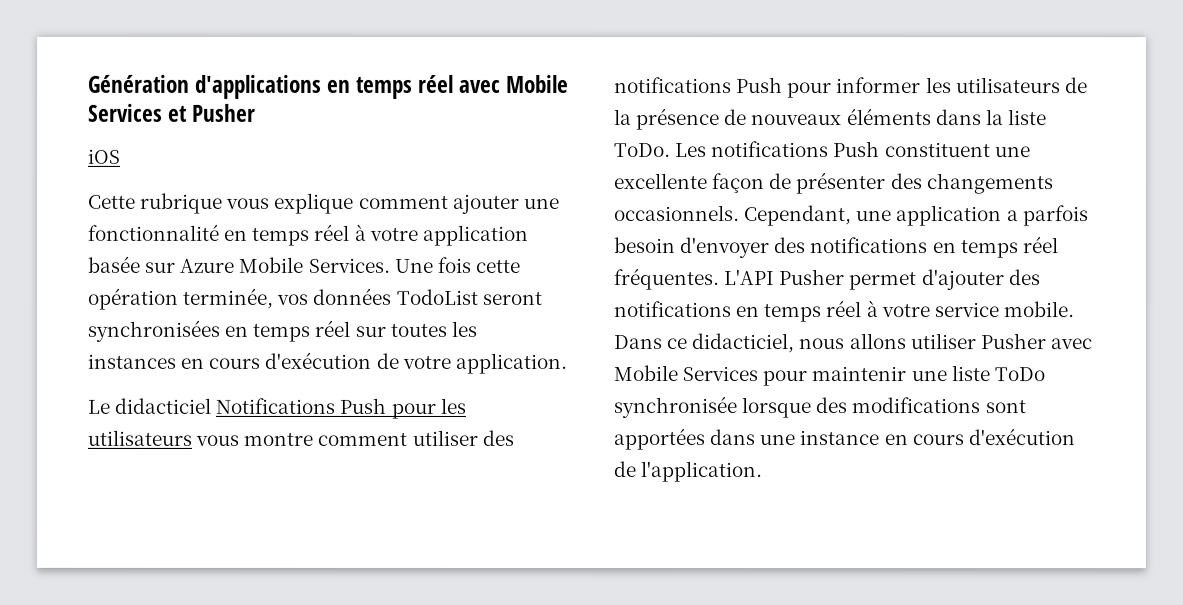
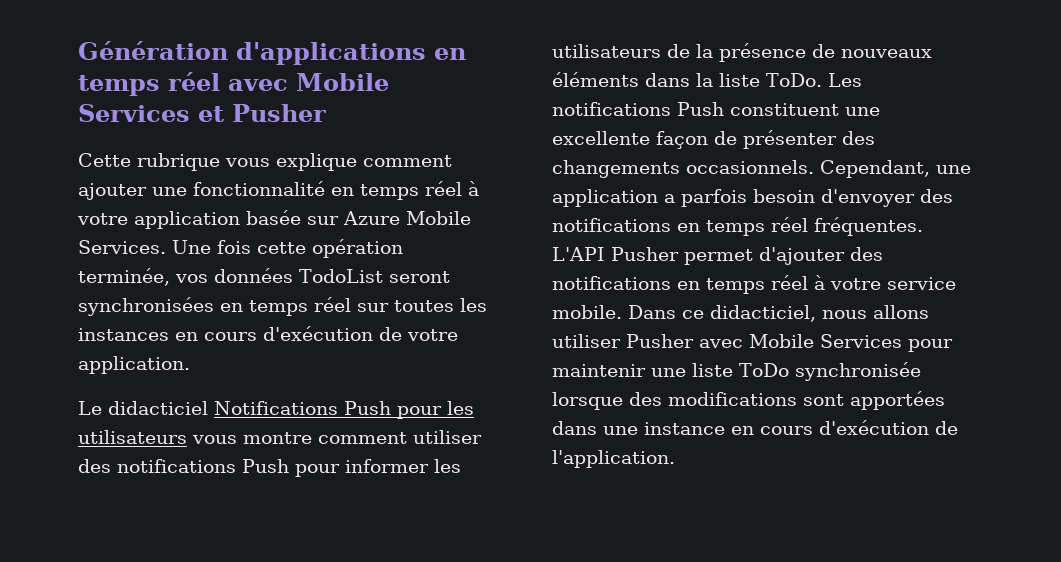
- iOS

